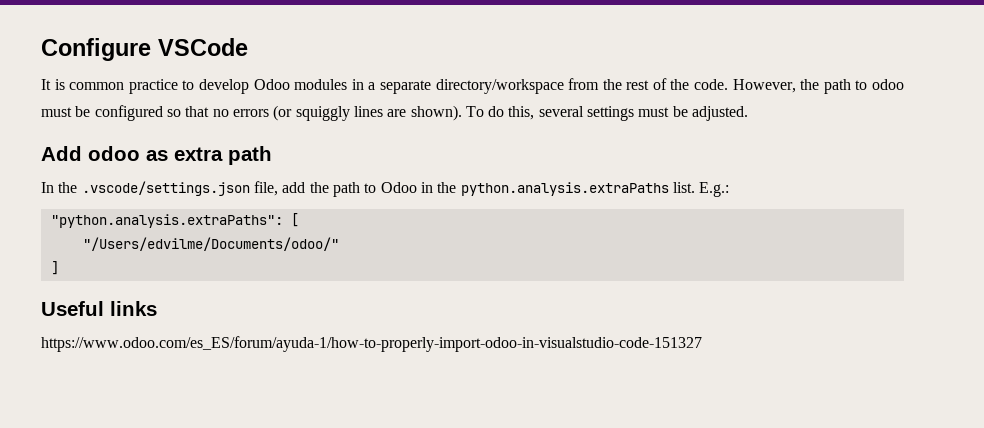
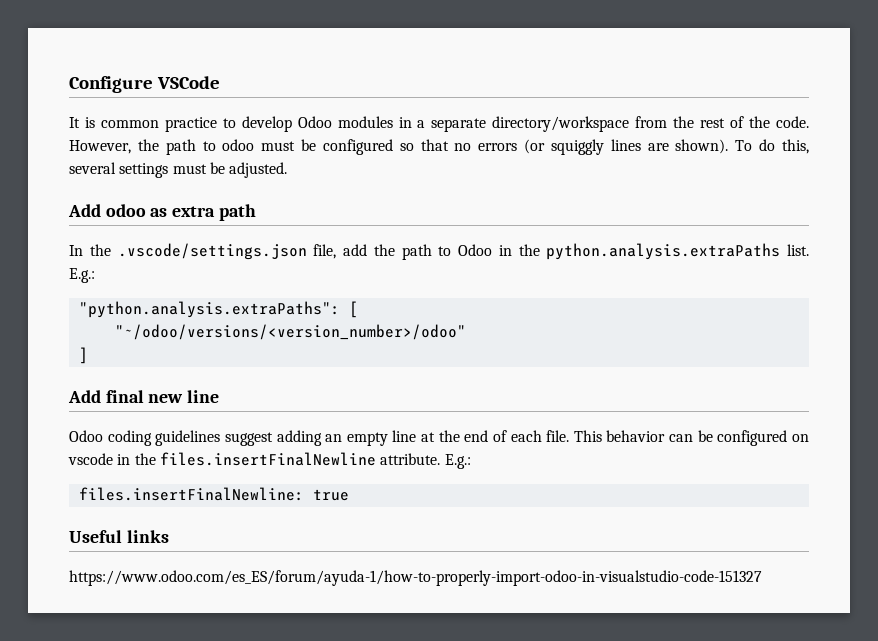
- "/Users/edvilme/Documents/odoo/"
+ "~/odoo/versions/<version_number>/odoo"
+ Add final new line
+ Odoo coding guidelines suggest adding an empty line at the end of each file. This behavior can be configured on vscode in the files.insertFinalNewline attribute. E.g.:
+ files.insertFinalNewline: true

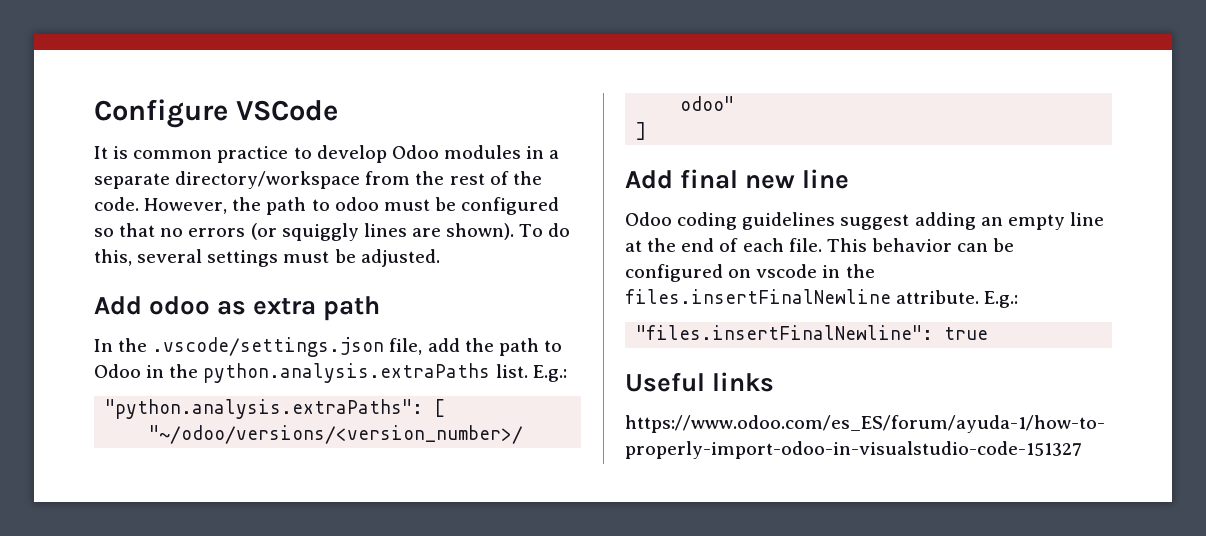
- files.insertFinalNewline: true
+ "files.insertFinalNewline": true

